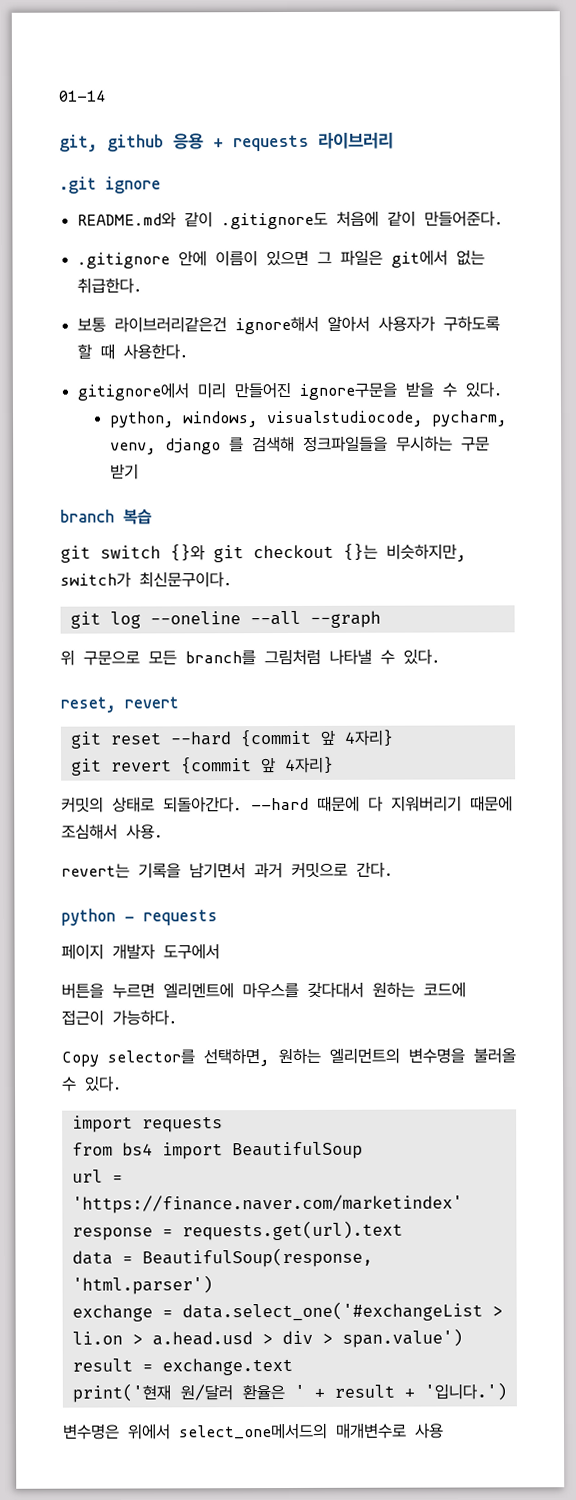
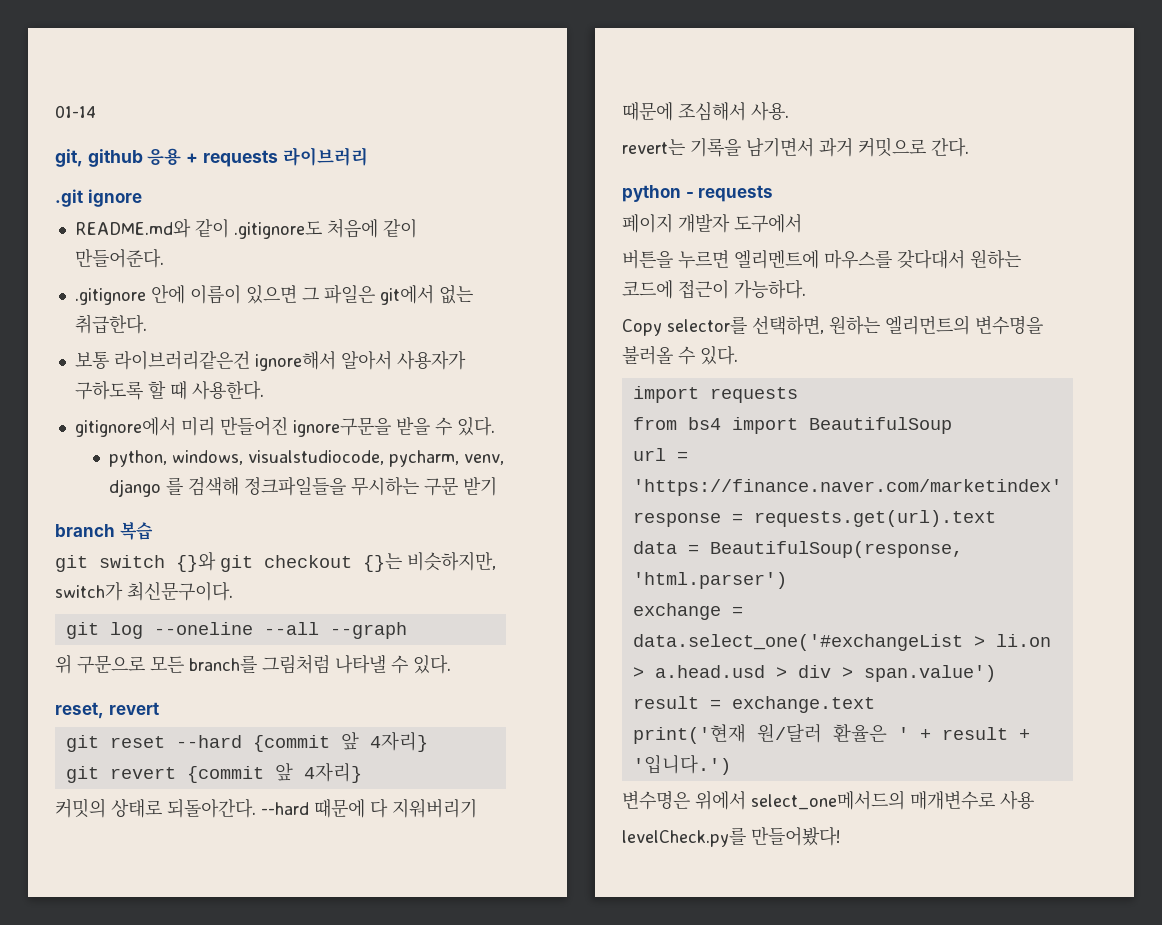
+ levelCheck.py를 만들어봤다!

